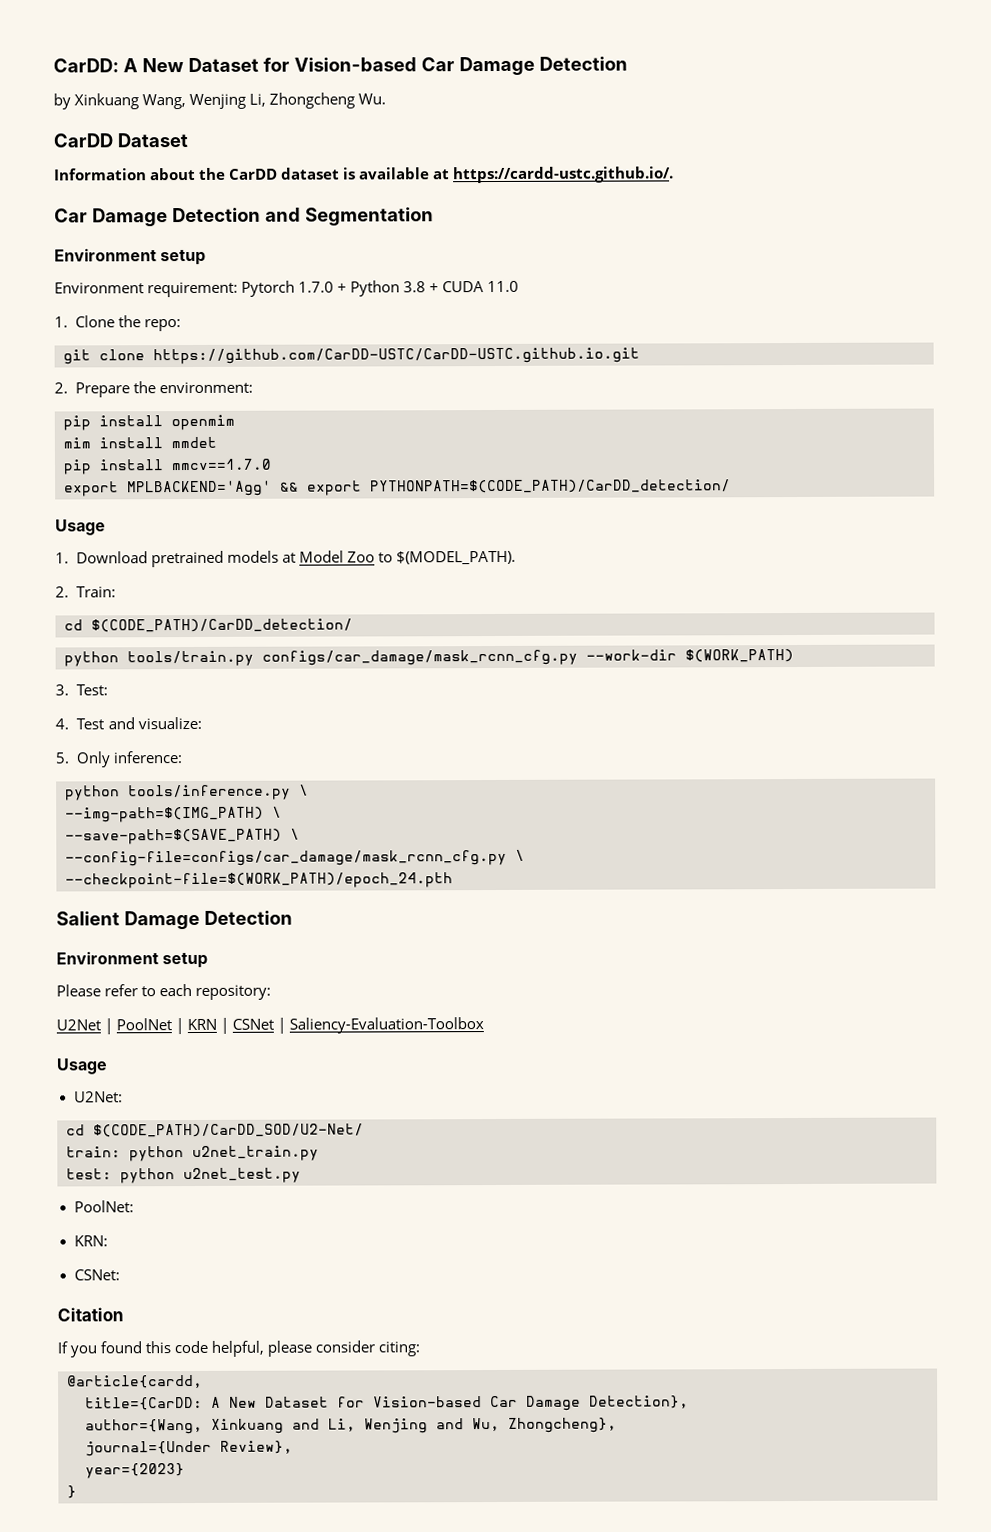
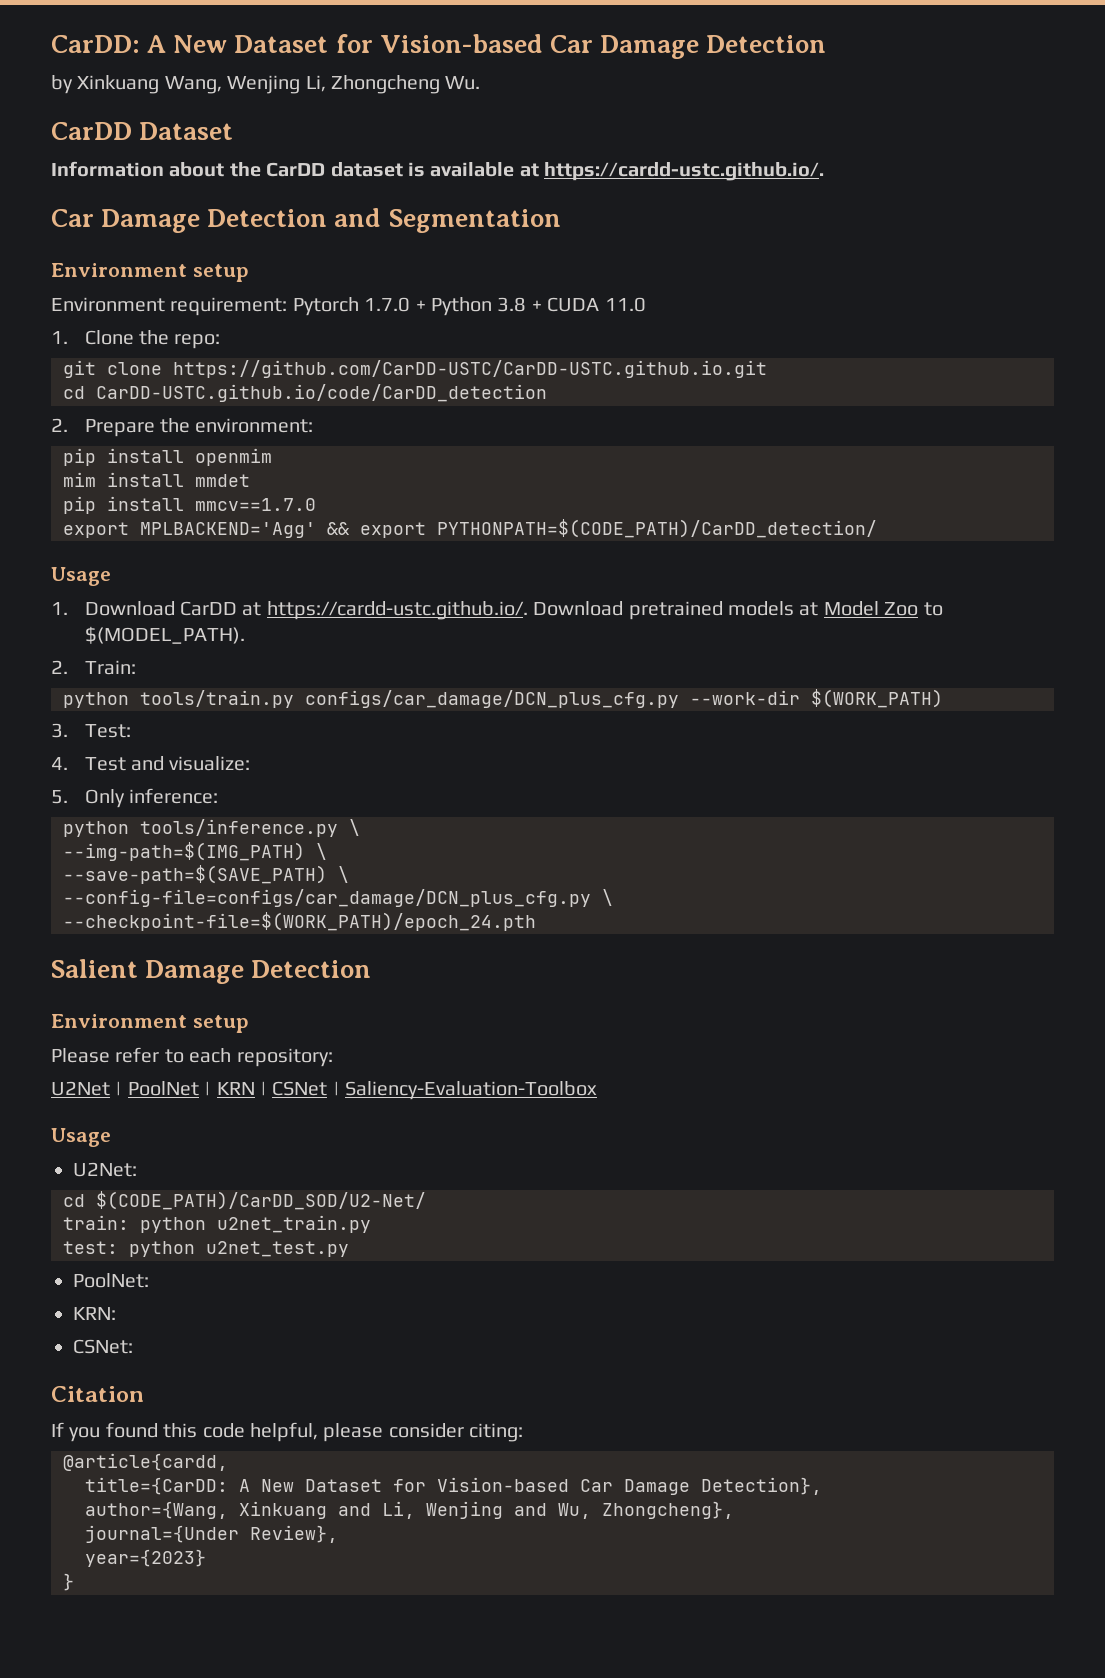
+ cd CarDD-USTC.github.io/code/CarDD_detection
- 1. Download pretrained models at Model Zoo to $(MODEL_PATH).
+ 1. Download CarDD at https://cardd-ustc.github.io/. Download pretrained models at Model Zoo to $(MODEL_PATH).
- cd $(CODE_PATH)/CarDD_detection/
- python tools/train.py configs/car_damage/mask_rcnn_cfg.py --work-dir $(WORK_PATH)
+ python tools/train.py configs/car_damage/DCN_plus_cfg.py --work-dir $(WORK_PATH)
- --config-file=configs/car_damage/mask_rcnn_cfg.py \
+ --config-file=configs/car_damage/DCN_plus_cfg.py \

